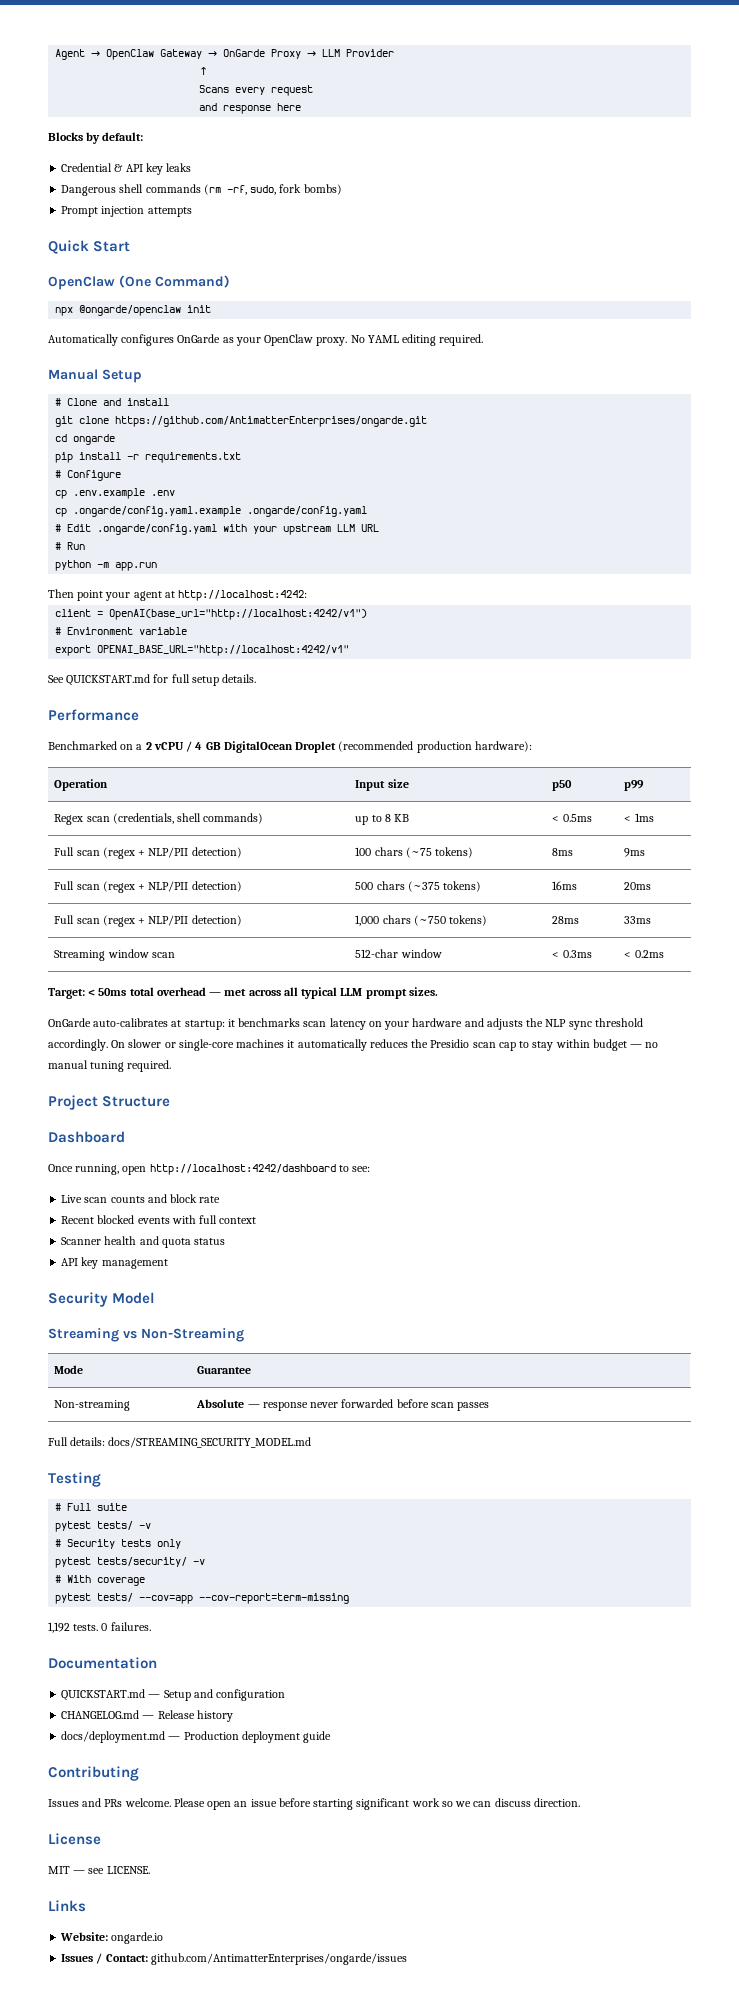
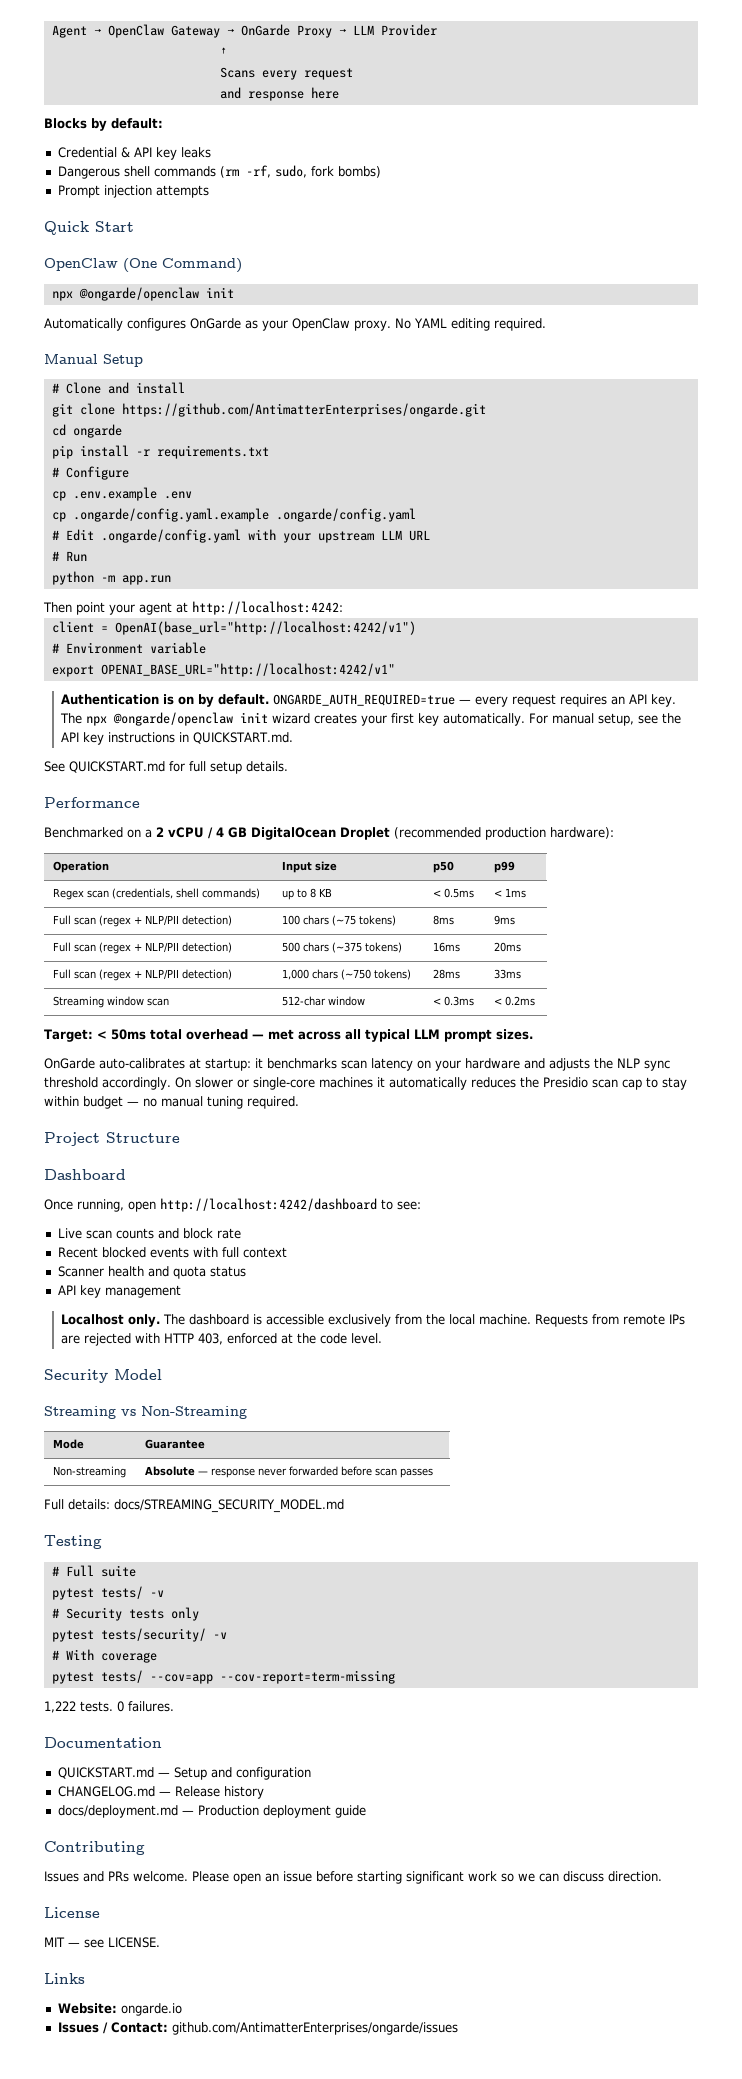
+ Authentication is on by default. ONGARDE_AUTH_REQUIRED=true — every request requires an API key. The npx @ongarde/openclaw init wizard creates your first key automatically. For manual setup, see the API key instructions in QUICKSTART.md.
+ Localhost only. The dashboard is accessible exclusively from the local machine. Requests from remote IPs are rejected with HTTP 403, enforced at the code level.
- 1,192 tests.
+ 1,222 tests.

